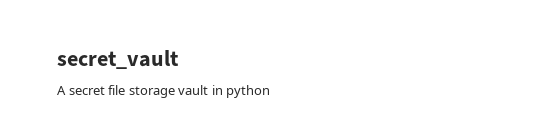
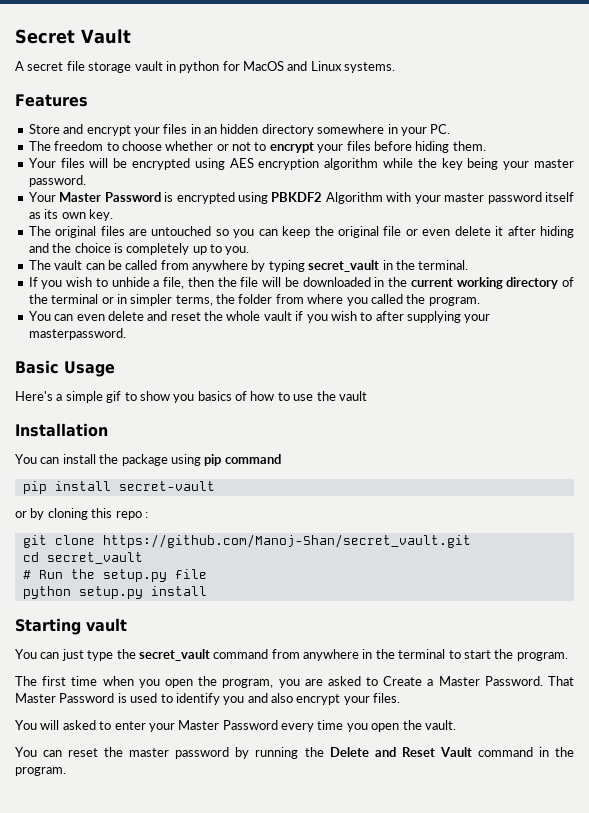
- secret_vault
+ Secret Vault
- A secret file storage vault in python
+ A secret file storage vault in python for MacOS and Linux systems.
+ Features
+ Store and encrypt your files in an hidden directory somewhere in your PC.
+ The freedom to choose whether or not to encrypt your files before hiding them.
+ Your files will be encrypted using AES encryption algorithm while the key being your master password.
+ Your Master Password is encrypted using PBKDF2 Algorithm with your master password itself as its own key.
+ The original files are untouched so you can keep the original file or even delete it after hiding and the choice is completely up to you.
+ The vault can be called from anywhere by typing secret_vault in the terminal.
+ If you wish to unhide a file, then the file will be downloaded in the current working directory of the terminal or in simpler terms, the folder from where you called the program.
+ You can even delete and reset the whole vault if you wish to after supplying your masterpassword.
+ Basic Usage
+ Here's a simple gif to show you basics of how to use the vault
+ Installation
+ You can install the package using pip command
+ pip install secret-vault
+ or by cloning this repo :
+ git clone https://github.com/Manoj-Shan/secret_vault.git
+ cd secret_vault
+ # Run the setup.py file
+ python setup.py install
+ Starting vault
+ You can just type the secret_vault command from anywhere in the terminal to start the program.
+ The first time when you open the program, you are asked to Create a Master Password. That Master Password is used to identify you and also encrypt your files.
+ You will asked to enter your Master Password every time you open the vault.
+ You can reset the master password by running the Delete and Reset Vault command in the program.

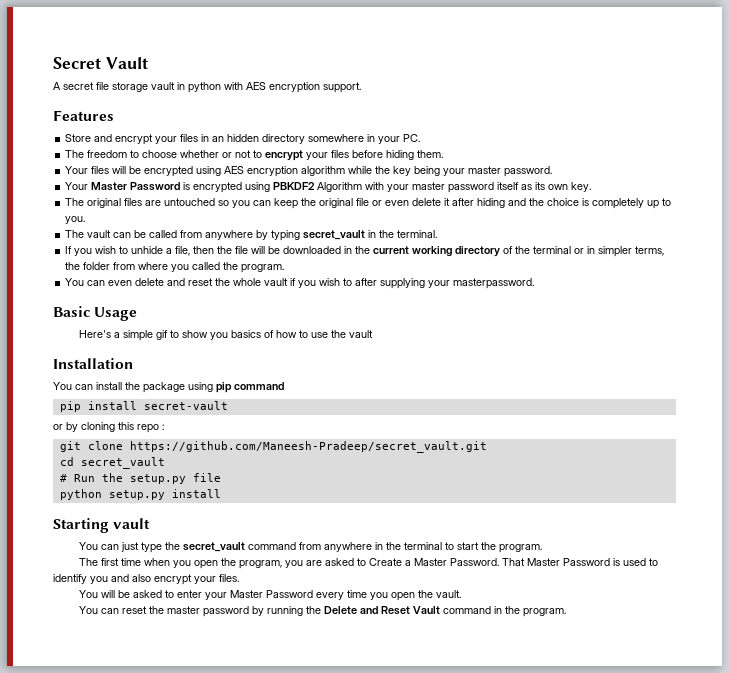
- A secret file storage vault in python for MacOS and Linux systems.
+ A secret file storage vault in python with AES encryption support.
- git clone https://github.com/Manoj-Shan/secret_vault.git
+ git clone https://github.com/Maneesh-Pradeep/secret_vault.git
- You will asked to enter your Master Password every time you open the vault.
+ You will be asked to enter your Master Password every time you open the vault.

